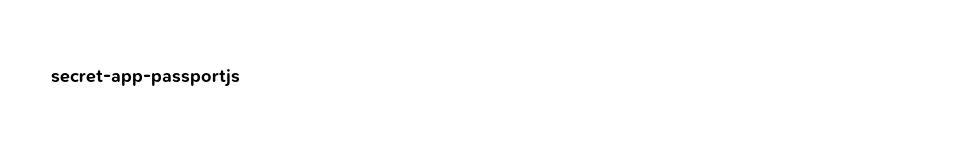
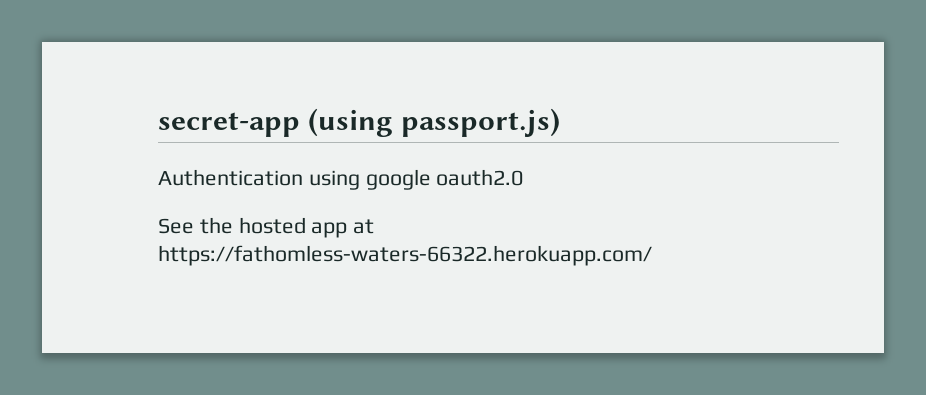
- secret-app-passportjs
+ secret-app (using passport.js)
+ Authentication using google oauth2.0
+ See the hosted app at https://fathomless-waters-66322.herokuapp.com/

